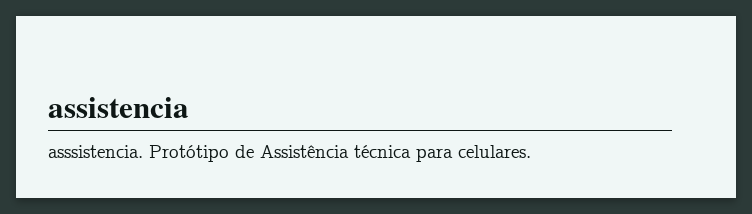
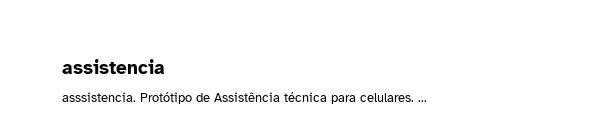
- Protótipo de Assistência técnica para celulares.
+ Protótipo de Assistência técnica para celulares. ...

